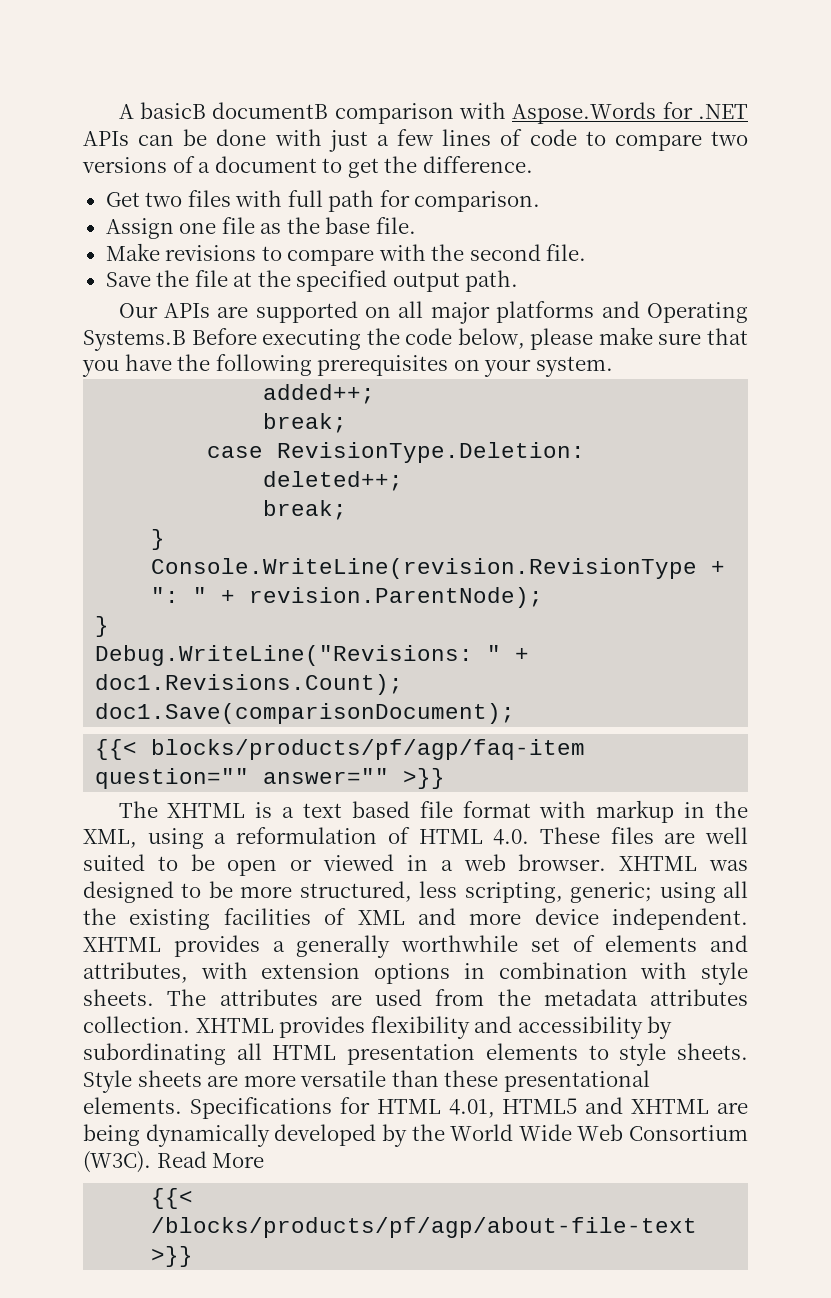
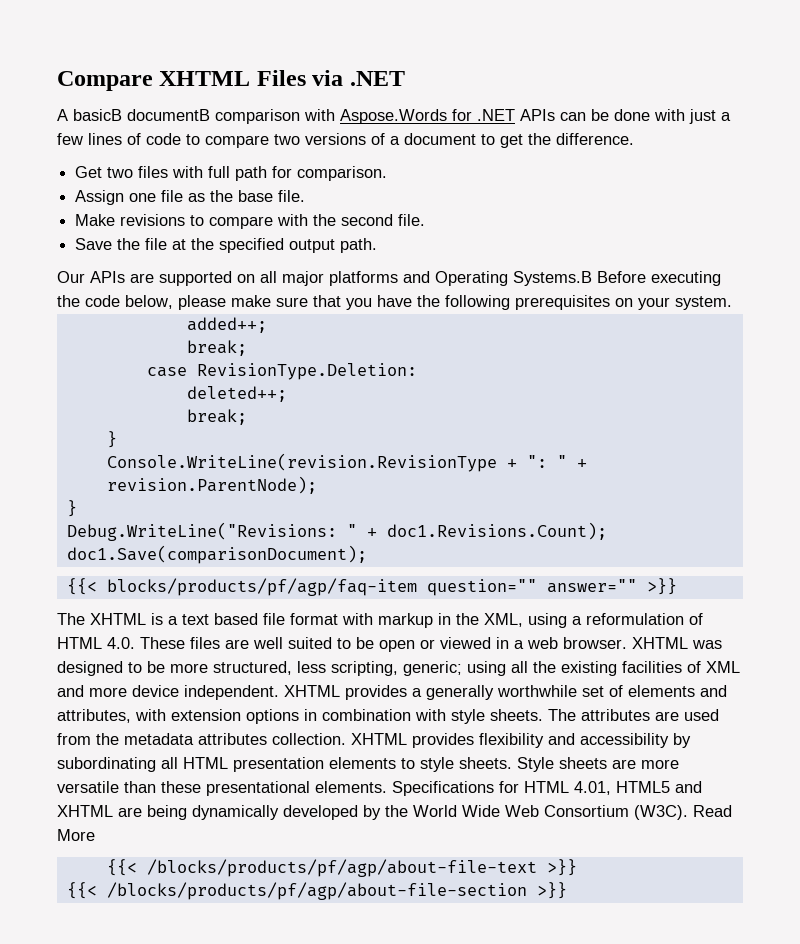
+ Compare XHTML Files via .NET
+ {{< /blocks/products/pf/agp/about-file-section >}}

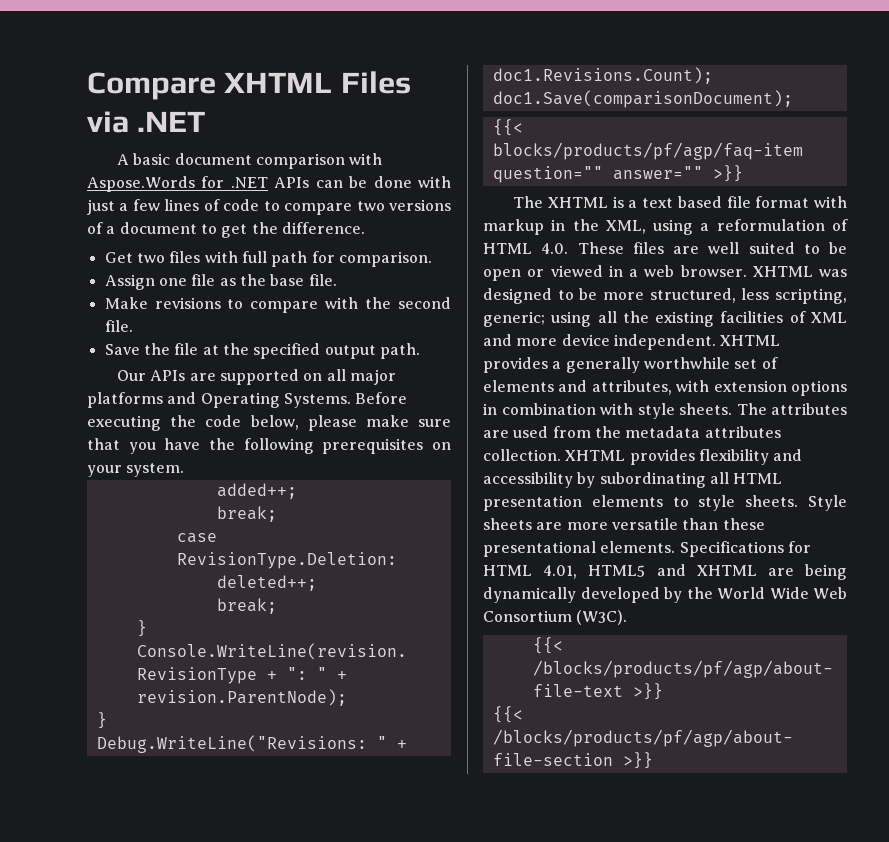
- A basicВ documentВ comparison with Aspose.Words for .NET APIs can be done with just a few lines of code to compare two versions of a document to get the difference.
+ A basic document comparison with Aspose.Words for .NET APIs can be done with just a few lines of code to compare two versions of a document to get the difference.
- Our APIs are supported on all major platforms and Operating Systems.В Before executing the code below, please make sure that you have the following prerequisites on your system.
+ Our APIs are supported on all major platforms and Operating Systems. Before executing the code below, please make sure that you have the following prerequisites on your system.
- Read More

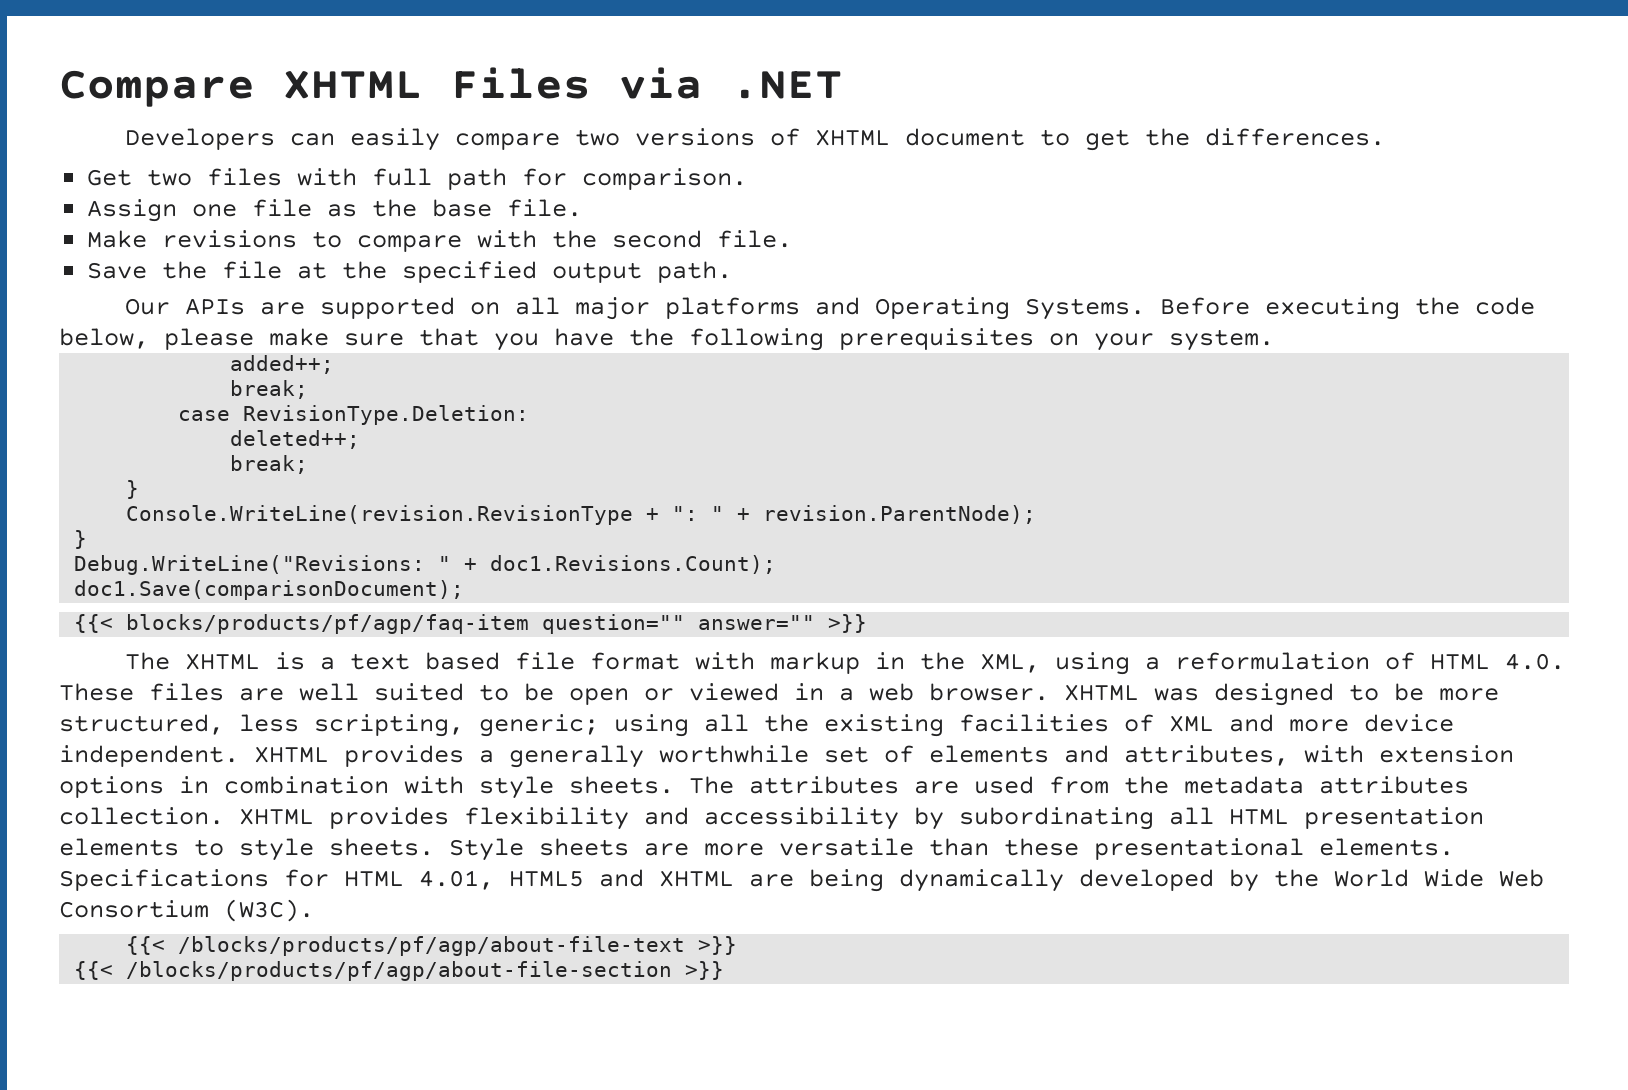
- A basic document comparison with Aspose.Words for .NET APIs can be done with just a few lines of code to compare two versions of a document to get the difference.
+ Developers can easily compare two versions of XHTML document to get the differences.

